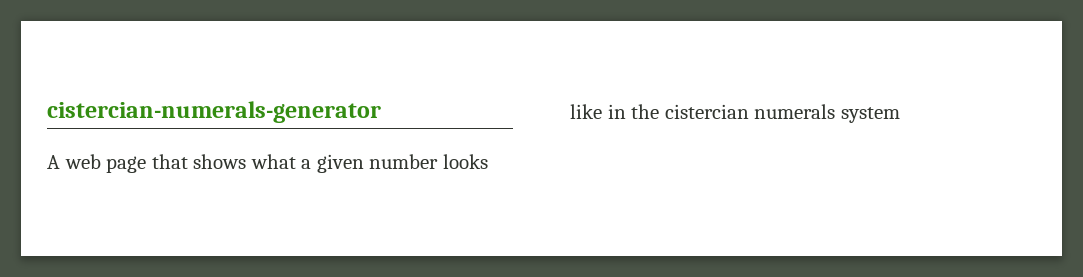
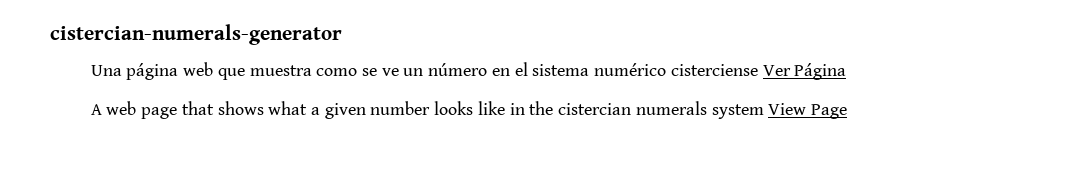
+ Una página web que muestra como se ve un número en el sistema numérico cisterciense Ver Página
- A web page that shows what a given number looks like in the cistercian numerals system
+ A web page that shows what a given number looks like in the cistercian numerals system View Page

